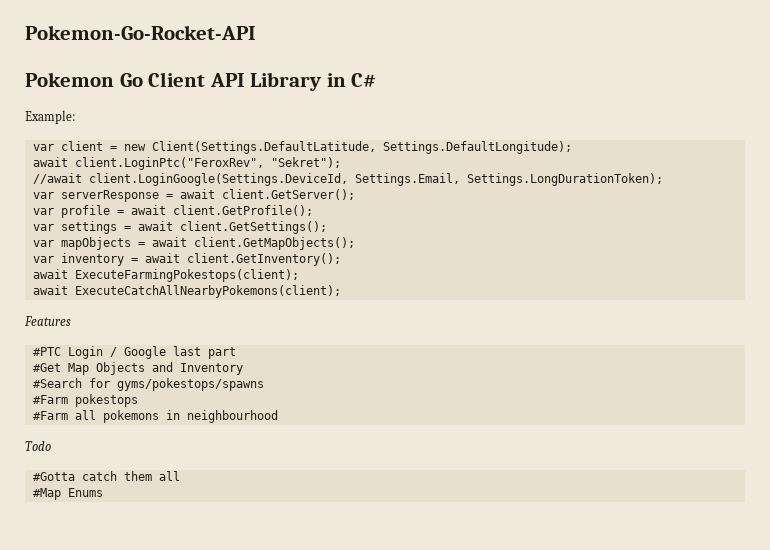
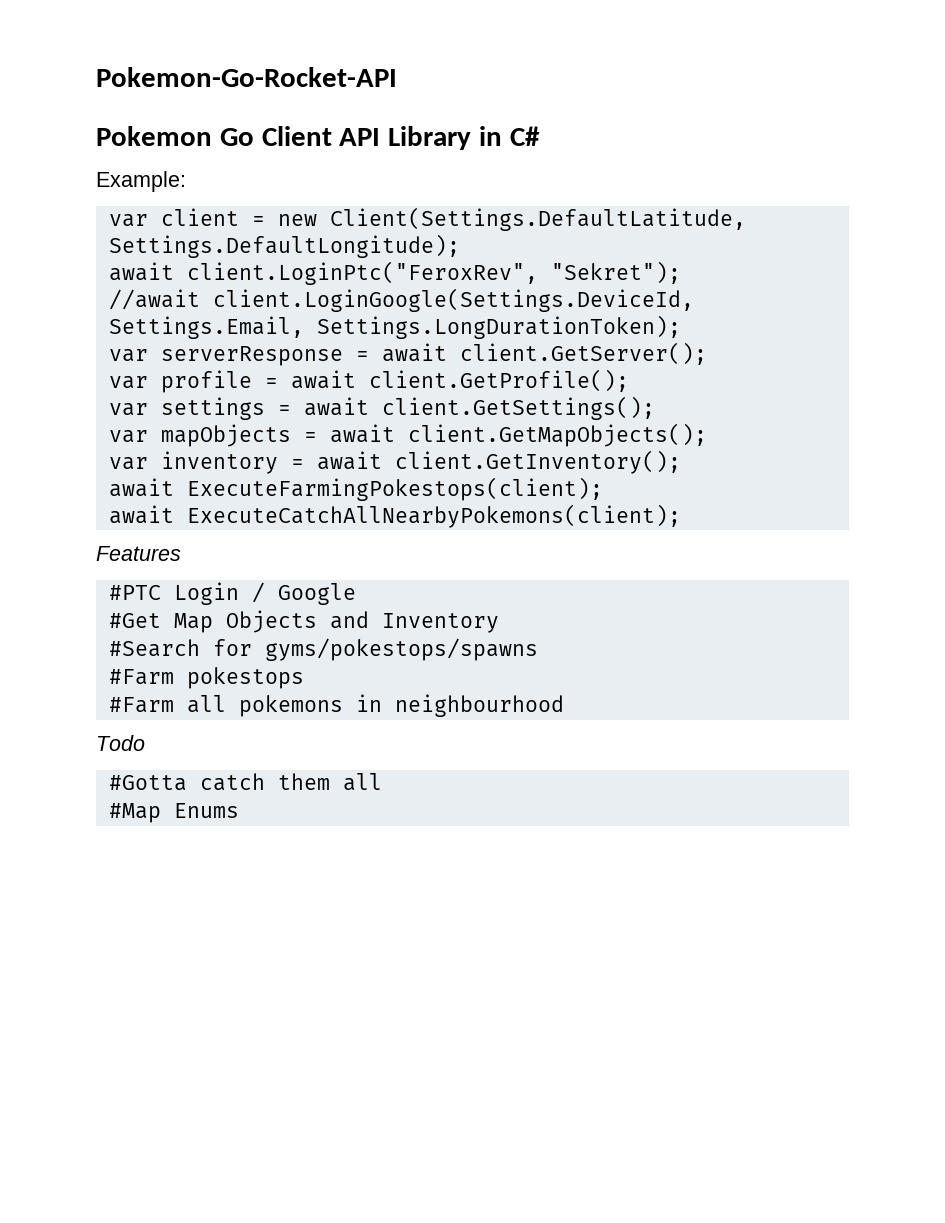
- #PTC Login / Google last part
+ #PTC Login / Google

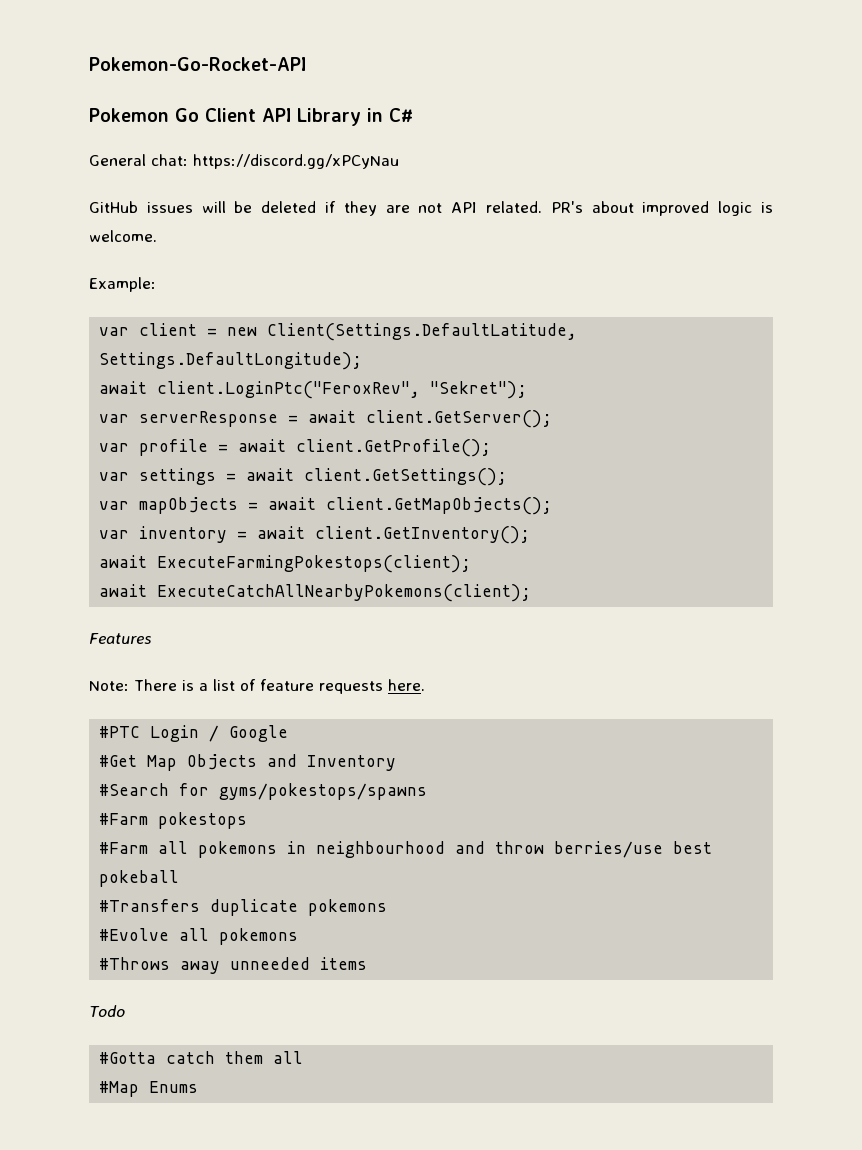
+ General chat: https://discord.gg/xPCyNau
+ GitHub issues will be deleted if they are not API related. PR's about improved logic is welcome.
- //await client.LoginGoogle(Settings.DeviceId, Settings.Email, Settings.LongDurationToken);
+ Note: There is a list of feature requests here.
- #Farm all pokemons in neighbourhood
+ #Farm all pokemons in neighbourhood and throw berries/use best pokeball
+ #Transfers duplicate pokemons
+ #Evolve all pokemons
+ #Throws away unneeded items

